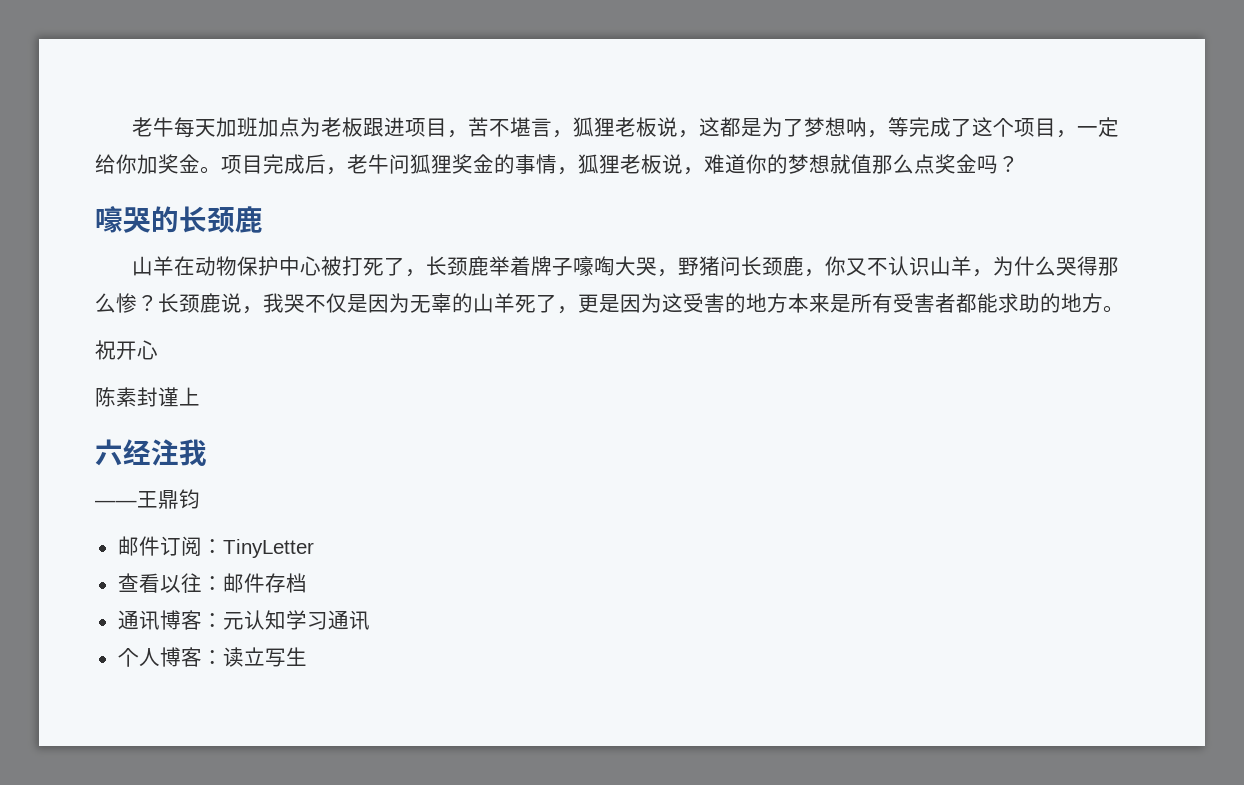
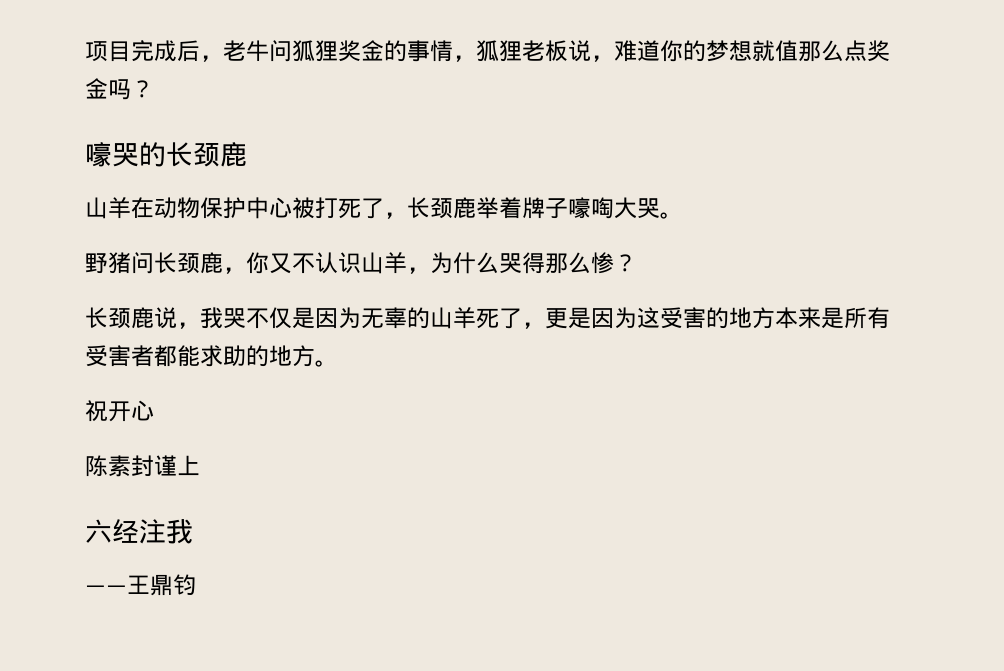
- 老牛每天加班加点为老板跟进项目，苦不堪言，狐狸老板说，这都是为了梦想呐，等完成了这个项目，一定给你加奖金。
- 山羊在动物保护中心被打死了，长颈鹿举着牌子嚎啕大哭，野猪问长颈鹿，你又不认识山羊，为什么哭得那么惨？长颈鹿说，我哭不仅是因为无辜的山羊死了，更是因为这受害的地方本来是所有受害者都能求助的地方。
+ 山羊在动物保护中心被打死了，长颈鹿举着牌子嚎啕大哭。
+ 野猪问长颈鹿，你又不认识山羊，为什么哭得那么惨？
+ 长颈鹿说，我哭不仅是因为无辜的山羊死了，更是因为这受害的地方本来是所有受害者都能求助的地方。
- 邮件订阅：TinyLetter
- 查看以往：邮件存档
- 通讯博客：元认知学习通讯
- 个人博客：读立写生

